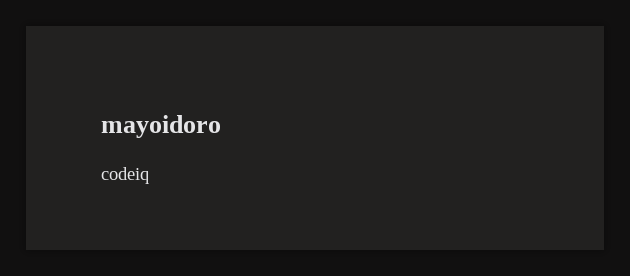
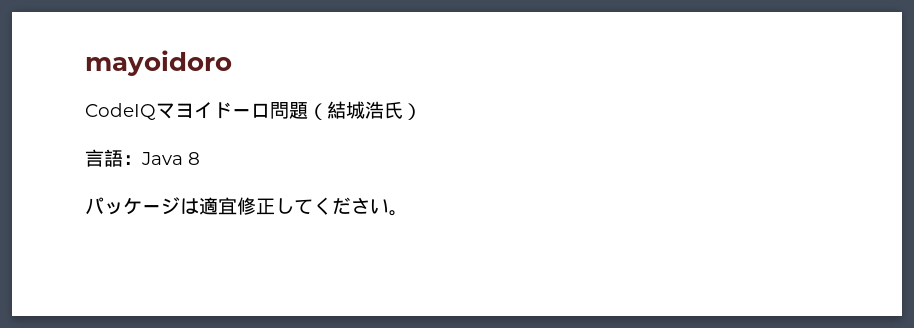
- codeiq
+ CodeIQマヨイドーロ問題（結城浩氏）
+ 言語：Java 8
+ パッケージは適宜修正してください。

